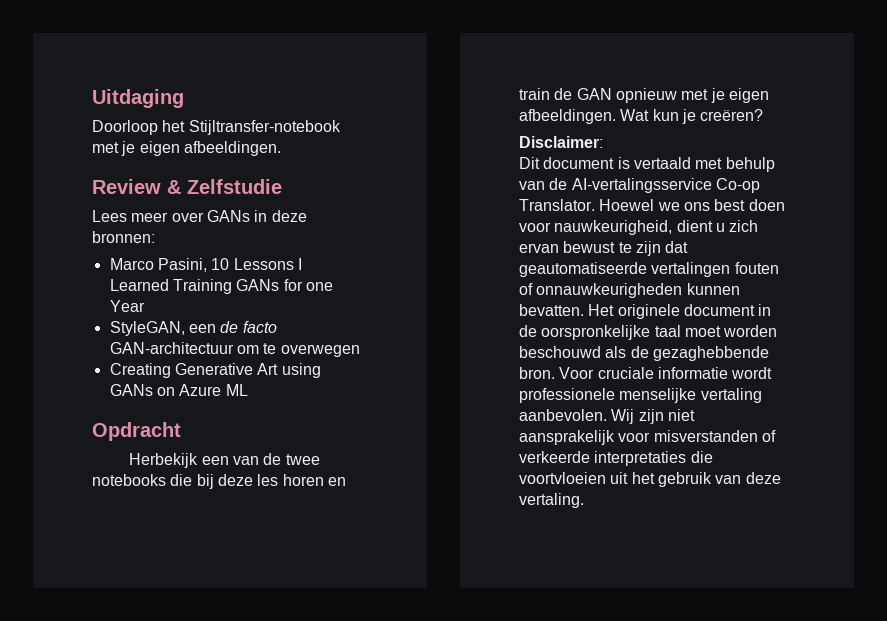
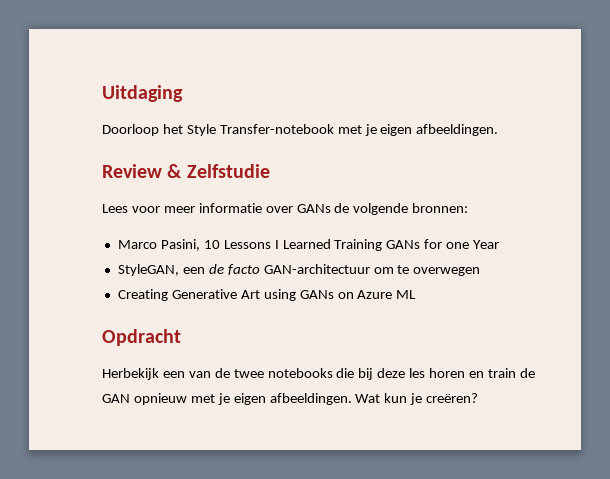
- Doorloop het Stijltransfer-notebook met je eigen afbeeldingen.
+ Doorloop het Style Transfer-notebook met je eigen afbeeldingen.
- Lees meer over GANs in deze bronnen:
+ Lees voor meer informatie over GANs de volgende bronnen:
- Disclaimer:
- Dit document is vertaald met behulp van de AI-vertalingsservice Co-op Translator. Hoewel we ons best doen voor nauwkeurigheid, dient u zich ervan bewust te zijn dat geautomatiseerde vertalingen fouten of onnauwkeurigheden kunnen bevatten. Het originele document in de oorspronkelijke taal moet worden beschouwd als de gezaghebbende bron. Voor cruciale informatie wordt professionele menselijke vertaling aanbevolen. Wij zijn niet aansprakelijk voor misverstanden of verkeerde interpretaties die voortvloeien uit het gebruik van deze vertaling.

